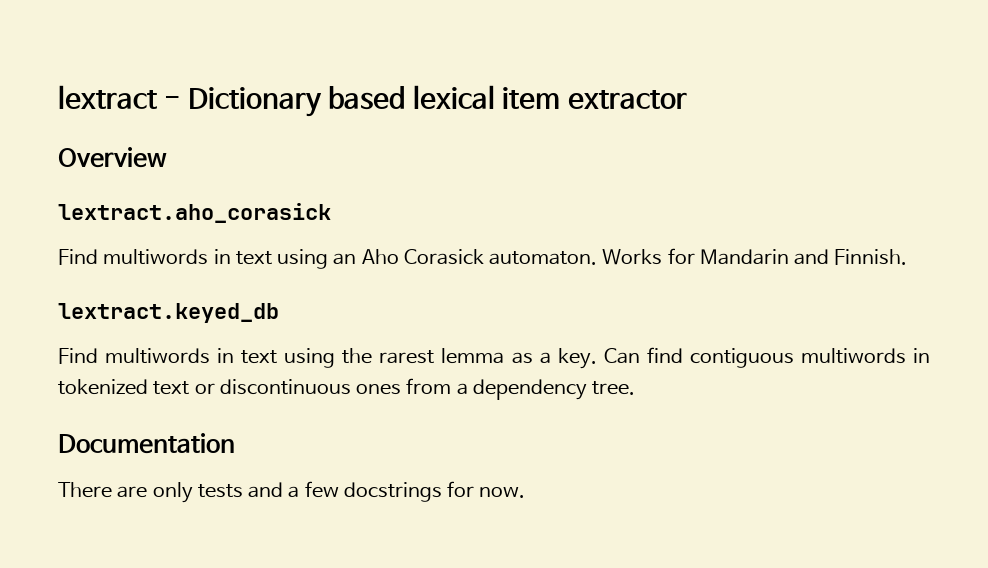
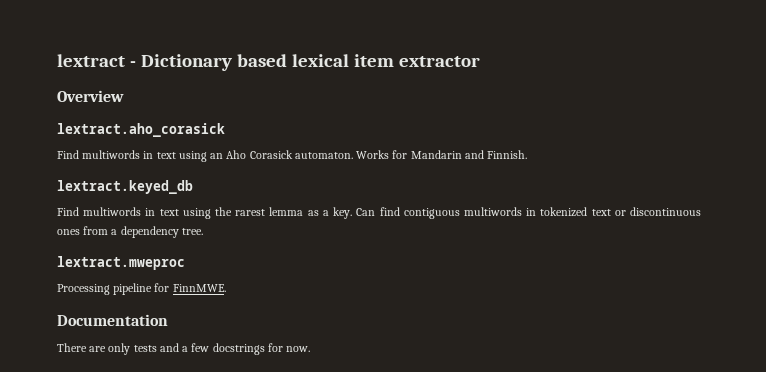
+ lextract.mweproc
+ Processing pipeline for FinnMWE.

